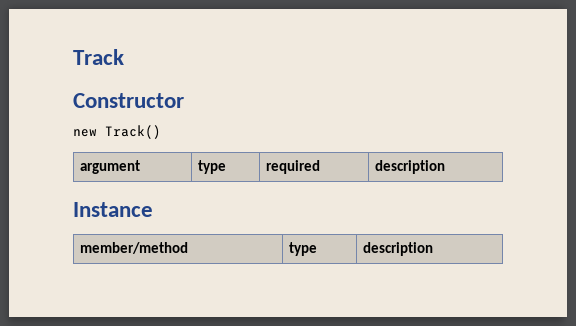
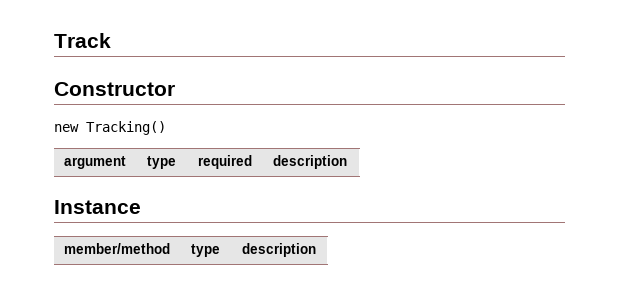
- new Track()
+ new Tracking()

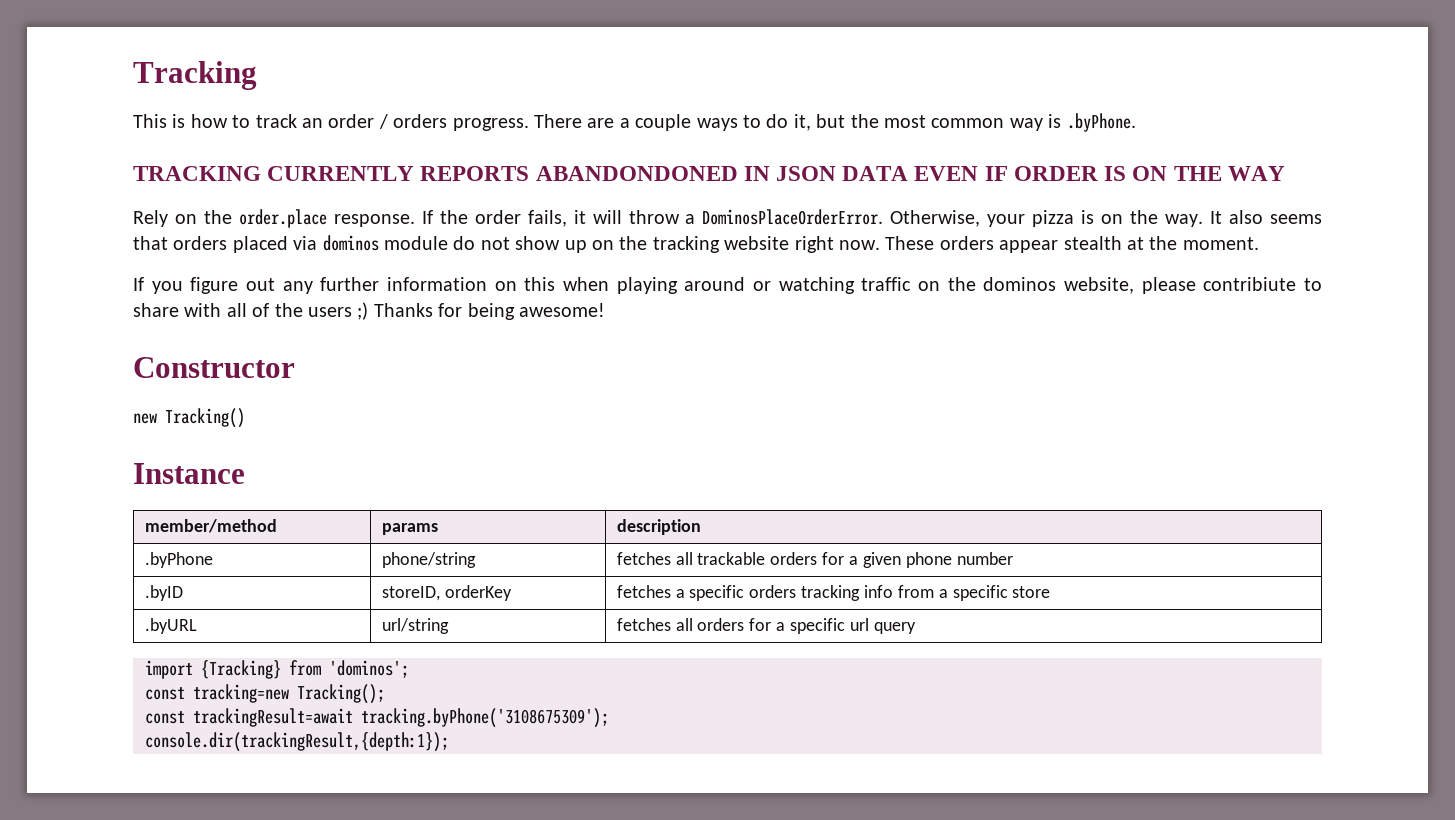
- Track
+ Tracking
+ This is how to track an order / orders progress. There are a couple ways to do it, but the most common way is .byPhone.
+ TRACKING CURRENTLY REPORTS ABANDONDONED IN JSON DATA EVEN IF ORDER IS ON THE WAY
+ Rely on the order.place response. If the order fails, it will throw a DominosPlaceOrderError. Otherwise, your pizza is on the way. It also seems that orders placed via dominos module do not show up on the tracking website right now. These orders appear stealth at the moment.
+ If you figure out any further information on this when playing around or watching traffic on the dominos website, please contribiute to share with all of the users ;) Thanks for being awesome!
- argument | type | required | description
- member/method | type | description
+ member/method | params | description
+ .byPhone | phone/string | fetches all trackable orders for a given phone number
+ .byID | storeID, orderKey | fetches a specific orders tracking info from a specific store
+ .byURL | url/string | fetches all orders for a specific url query
+ import {Tracking} from 'dominos';
+ const tracking=new Tracking();
+ const trackingResult=await tracking.byPhone('3108675309');
+ console.dir(trackingResult,{depth:1});

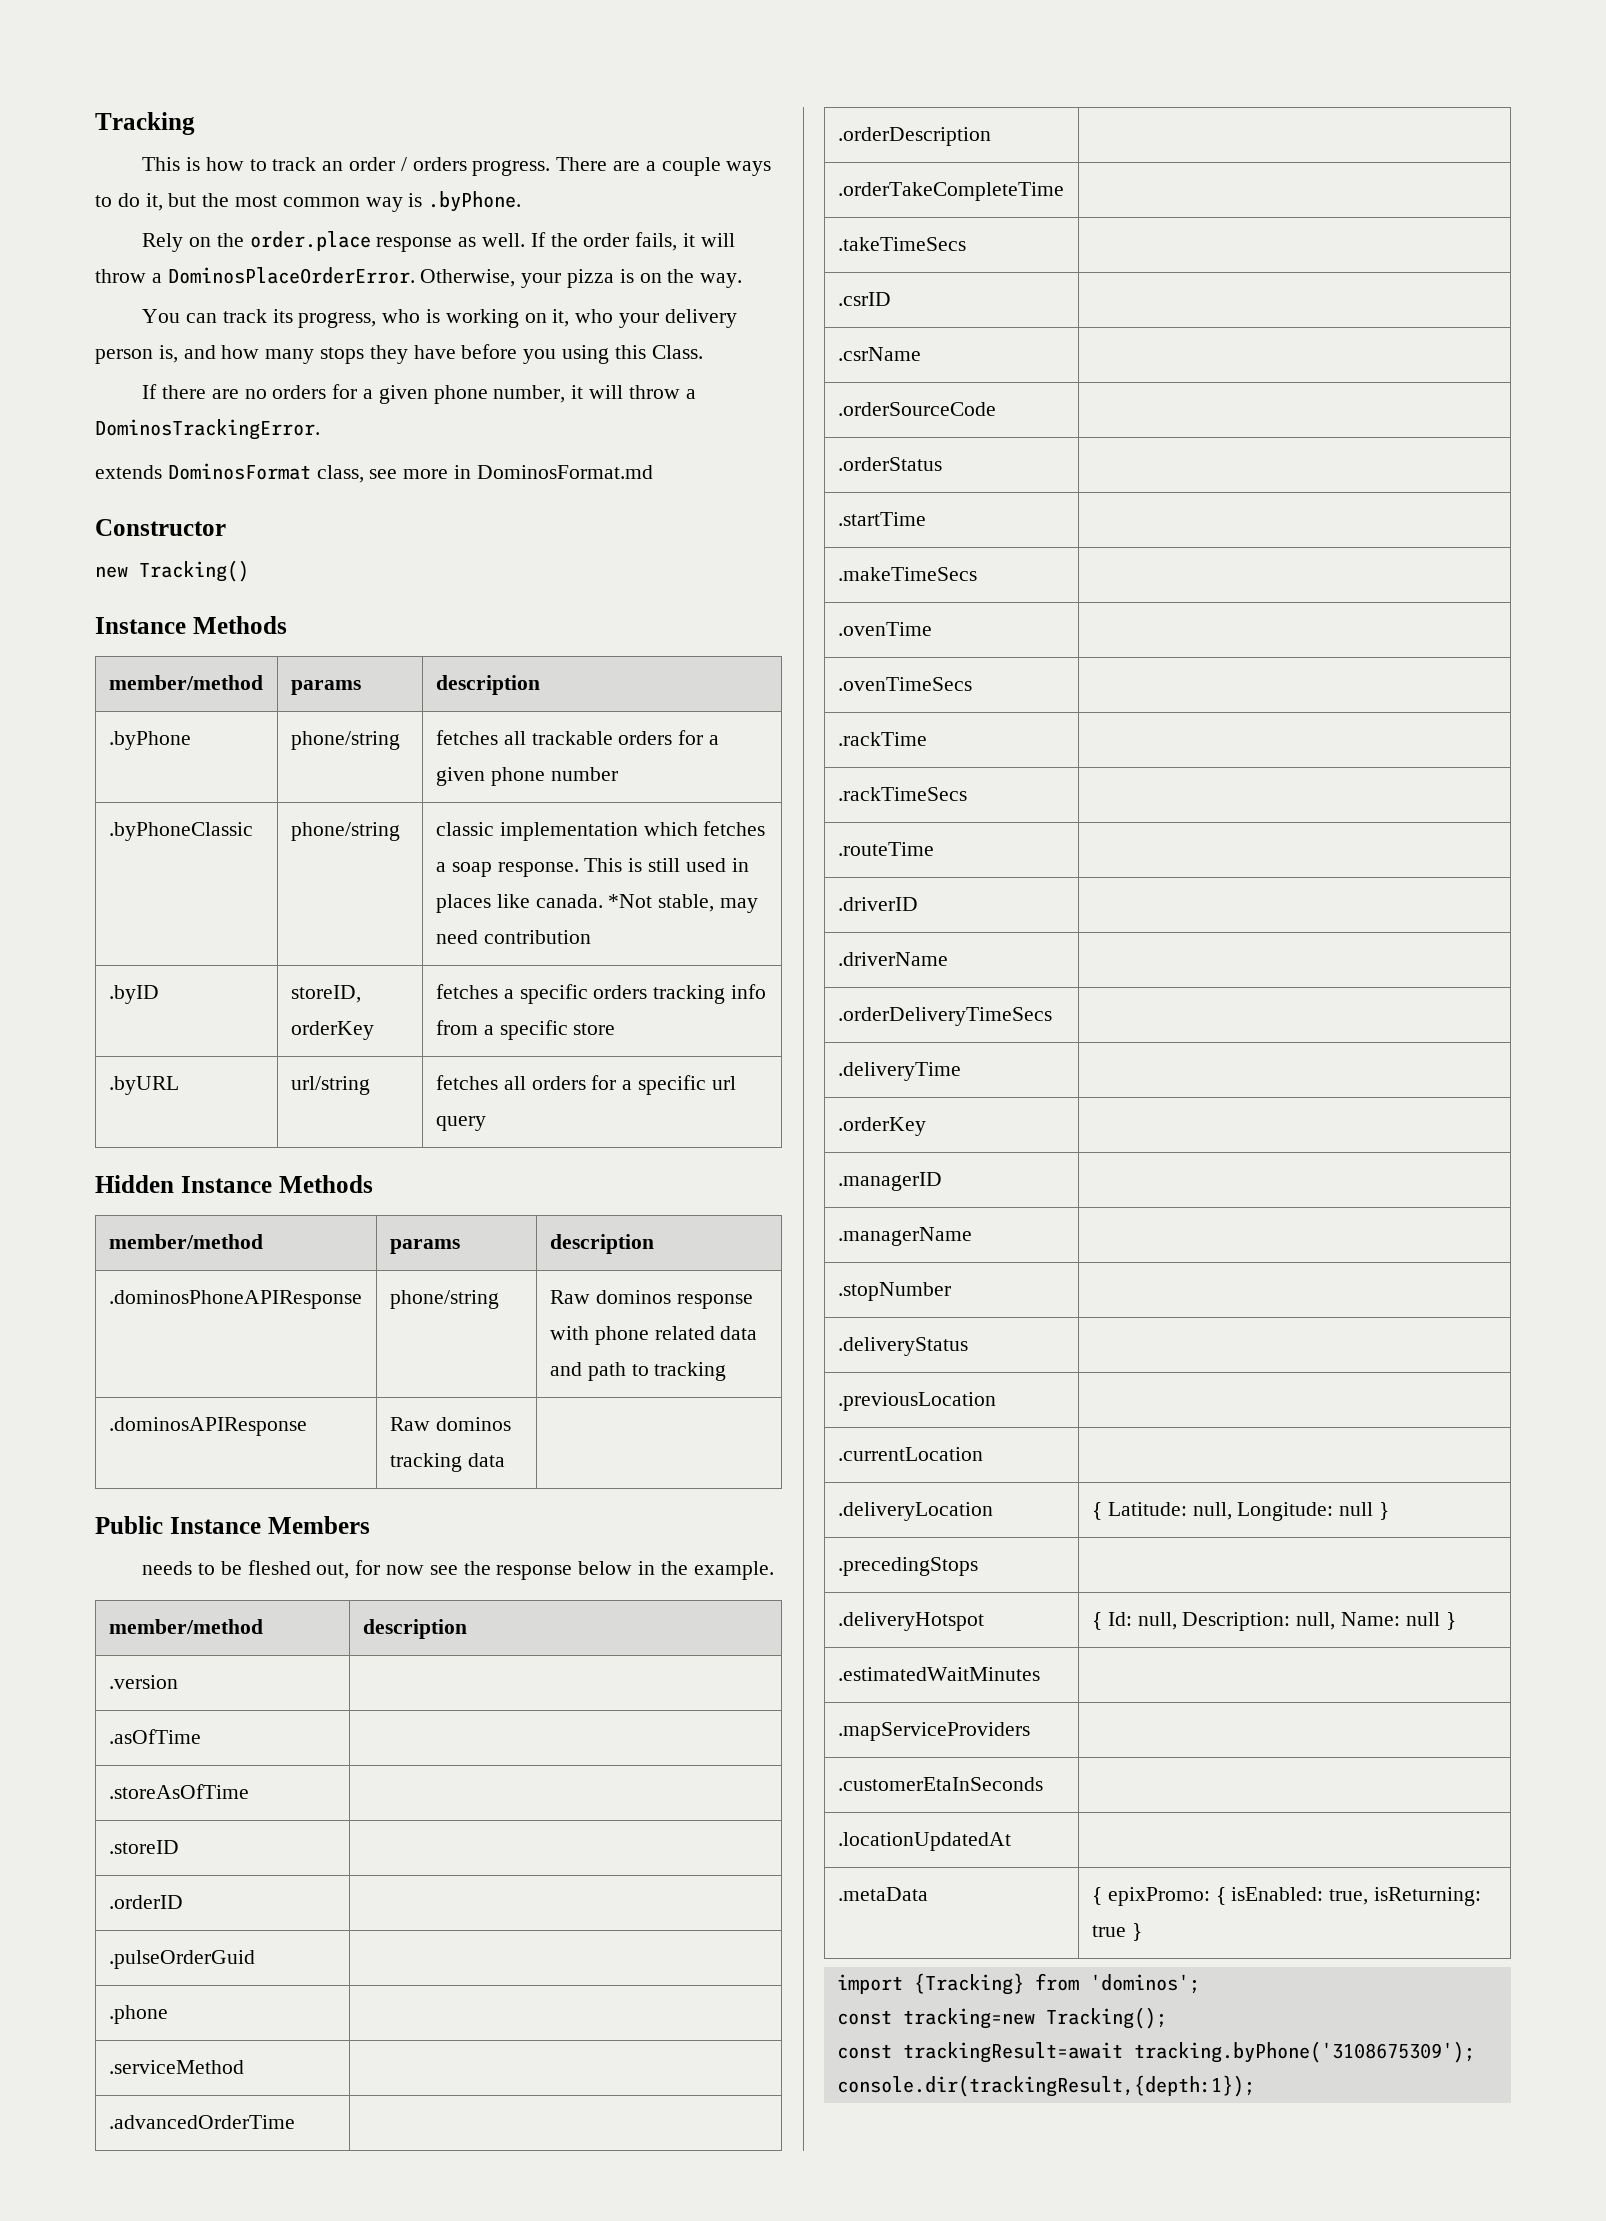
- TRACKING CURRENTLY REPORTS ABANDONDONED IN JSON DATA EVEN IF ORDER IS ON THE WAY
- Rely on the order.place response.
+ Rely on the order.place response as well.
- Otherwise, your pizza is on the way. It also seems that orders placed via dominos module do not show up on the tracking website right now. These orders appear stealth at the moment.
- If you figure out any further information on this when playing around or watching traffic on the dominos website, please contribiute to share with all of the users ;) Thanks for being awesome!
+ Otherwise, your pizza is on the way.
+ You can track its progress, who is working on it, who your delivery person is, and how many stops they have before you using this Class.
+ If there are no orders for a given phone number, it will throw a DominosTrackingError.
+ extends DominosFormat class, see more in DominosFormat.md
  new Tracking()
- Instance
+ Instance Methods
+ .byPhoneClassic | phone/string | classic implementation which fetches a soap response. This is still used in places like canada. *Not stable, may need contribution
+ Hidden Instance Methods
+ member/method | params | description
+ .dominosPhoneAPIResponse | phone/string | Raw dominos response with phone related data and path to tracking
+ .dominosAPIResponse | Raw dominos tracking data |
+ Public Instance Members
+ needs to be fleshed out, for now see the response below in the example.
+ member/method | description
+ .version |
+ .asOfTime |
+ .storeAsOfTime |
+ .storeID |
+ .orderID |
+ .pulseOrderGuid |
+ .phone |
+ .serviceMethod |
+ .advancedOrderTime |
+ .orderDescription |
+ .orderTakeCompleteTime |
+ .takeTimeSecs |
+ .csrID |
+ .csrName |
+ .orderSourceCode |
+ .orderStatus |
+ .startTime |
+ .makeTimeSecs |
+ .ovenTime |
+ .ovenTimeSecs |
+ .rackTime |
+ .rackTimeSecs |
+ .routeTime |
+ .driverID |
+ .driverName |
+ .orderDeliveryTimeSecs |
+ .deliveryTime |
+ .orderKey |
+ .managerID |
+ .managerName |
+ .stopNumber |
+ .deliveryStatus |
+ .previousLocation |
+ .currentLocation |
+ .deliveryLocation | { Latitude: null, Longitude: null }
+ .precedingStops |
+ .deliveryHotspot | { Id: null, Description: null, Name: null }
+ .estimatedWaitMinutes |
+ .mapServiceProviders |
+ .customerEtaInSeconds |
+ .locationUpdatedAt |
+ .metaData | { epixPromo: { isEnabled: true, isReturning: true }

